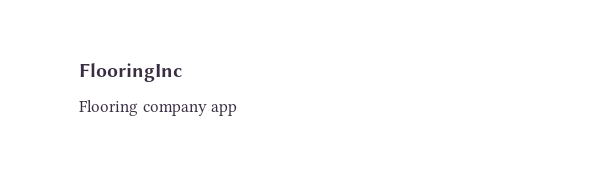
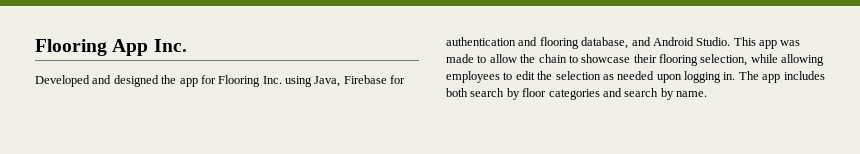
- FlooringInc
- Flooring company app
+ Flooring App Inc.
+ Developed and designed the app for Flooring Inc. using Java, Firebase for authentication and flooring database, and Android Studio. This app was made to allow the chain to showcase their flooring selection, while allowing employees to edit the selection as needed upon logging in. The app includes both search by floor categories and search by name.

